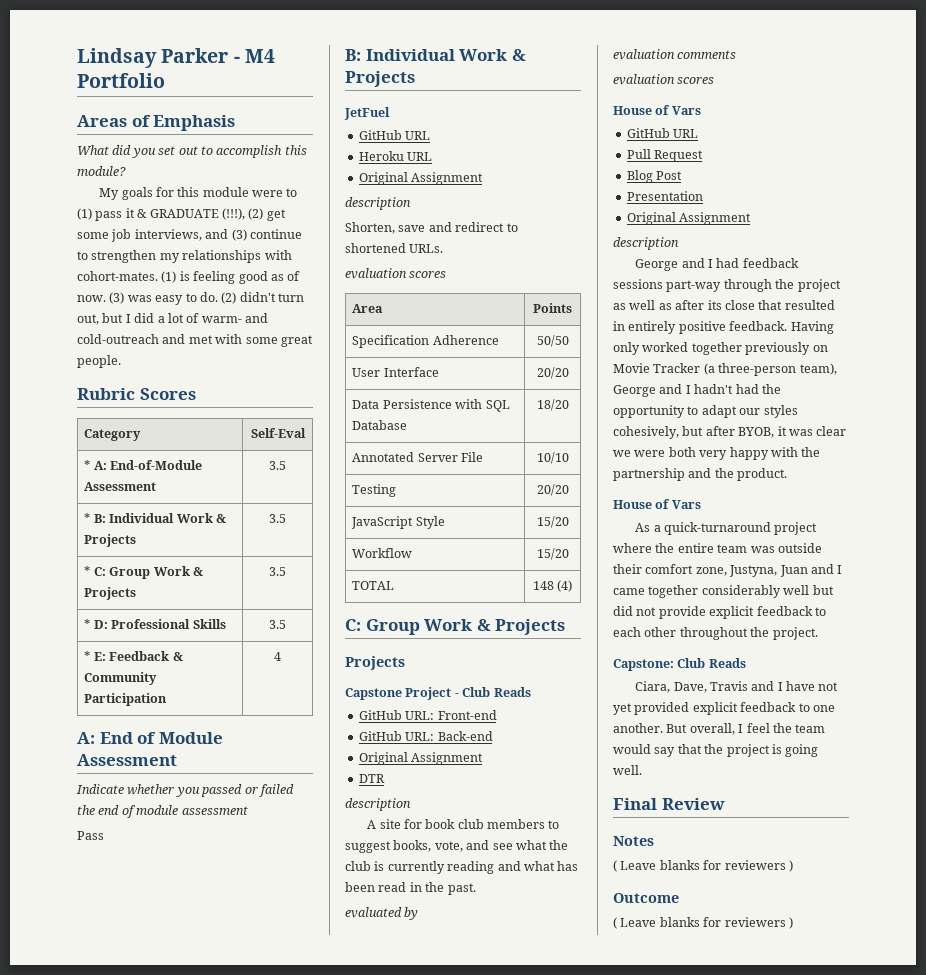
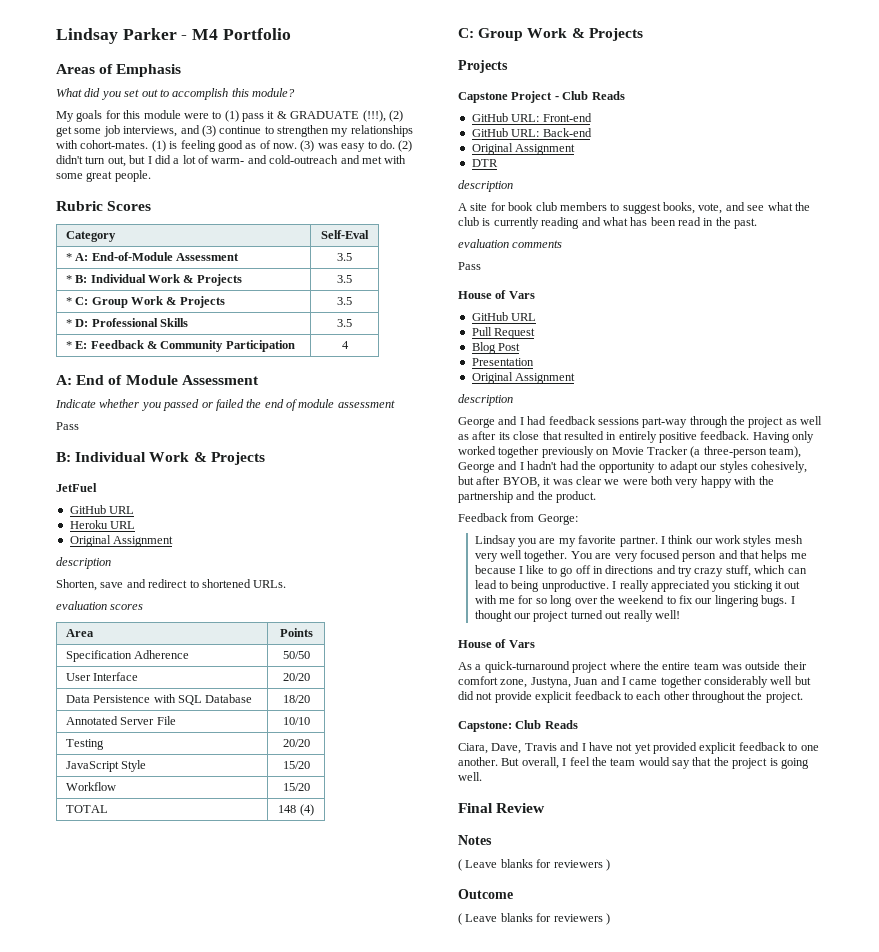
- evaluated by
  evaluation comments
- evaluation scores
+ Pass
+ Feedback from George:
+ Lindsay you are my favorite partner. I think our work styles mesh very well together. You are very focused person and that helps me because I like to go off in directions and try crazy stuff, which can lead to being unproductive. I really appreciated you sticking it out with me for so long over the weekend to fix our lingering bugs. I thought our project turned out really well!

